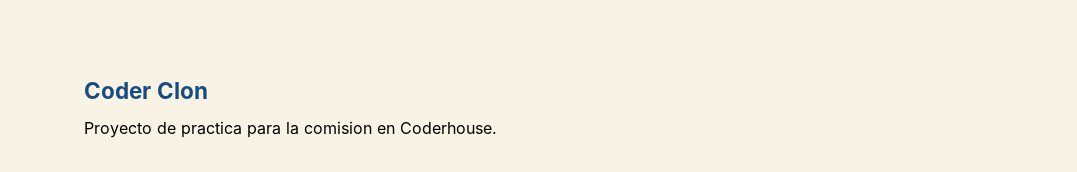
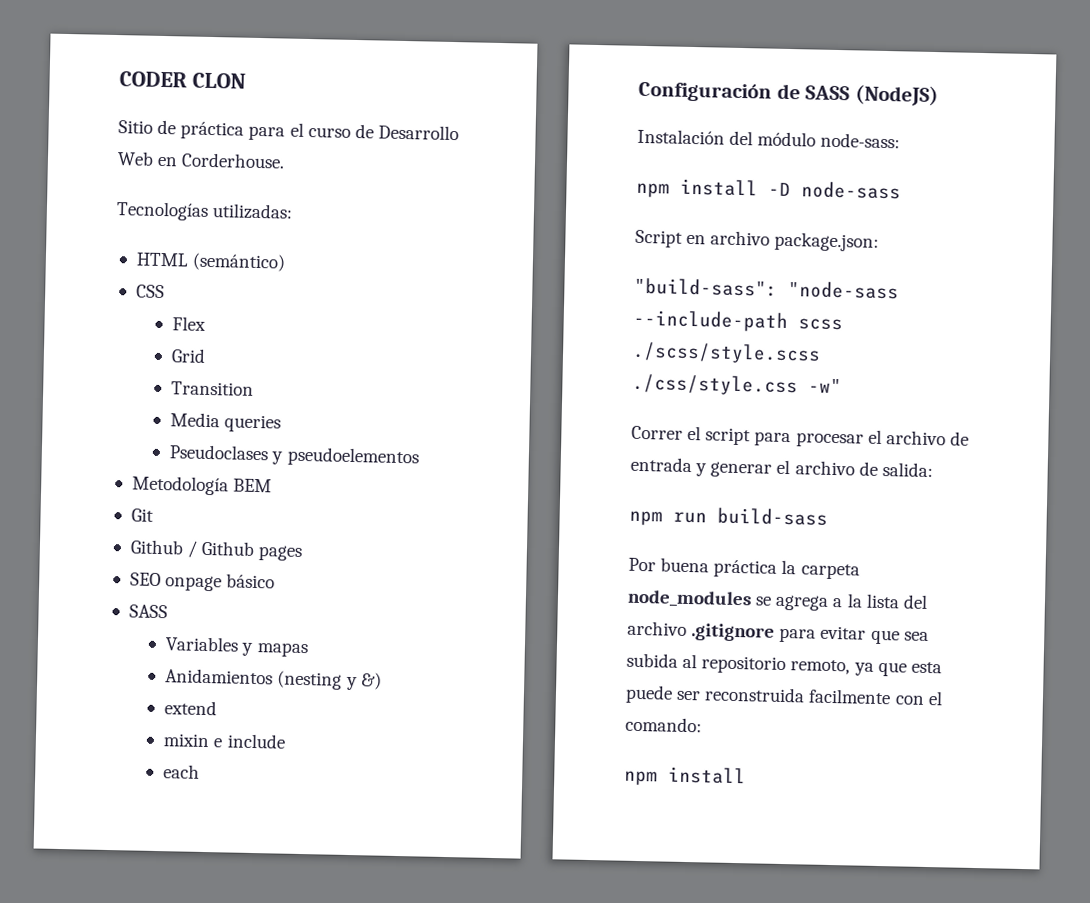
- Coder Clon
- Proyecto de practica para la comision en Coderhouse.
+ CODER CLON
+ Sitio de práctica para el curso de Desarrollo Web en Corderhouse.
+ Tecnologías utilizadas:
+ HTML (semántico)
+ CSS
+ Flex
+ Grid
+ Transition
+ Media queries
+ Pseudoclases y pseudoelementos
+ Metodología BEM
+ Git
+ Github / Github pages
+ SEO onpage básico
+ SASS
+ Variables y mapas
+ Anidamientos (nesting y &)
+ extend
+ mixin e include
+ each
+ Configuración de SASS (NodeJS)
+ Instalación del módulo node-sass:
+ npm install -D node-sass
+ Script en archivo package.json:
+ "build-sass": "node-sass --include-path scss ./scss/style.scss ./css/style.css -w"
+ Correr el script para procesar el archivo de entrada y generar el archivo de salida:
+ npm run build-sass
+ Por buena práctica la carpeta node_modules se agrega a la lista del archivo .gitignore para evitar que sea subida al repositorio remoto, ya que esta puede ser reconstruida facilmente con el comando:
+ npm install

